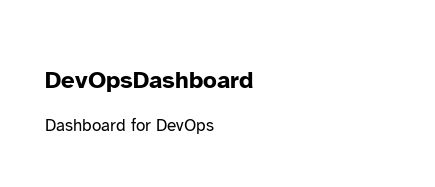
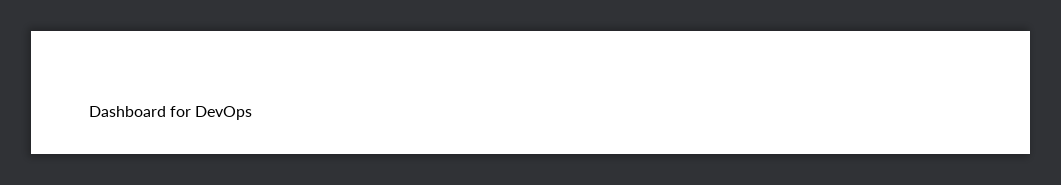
- DevOpsDashboard

